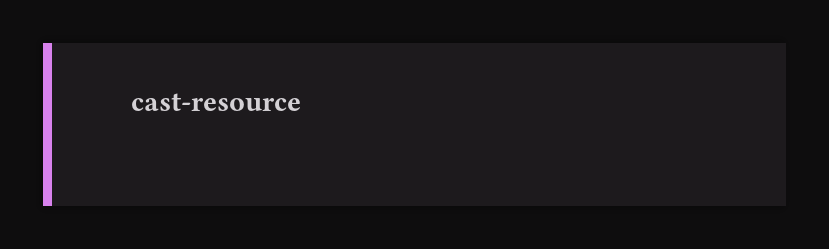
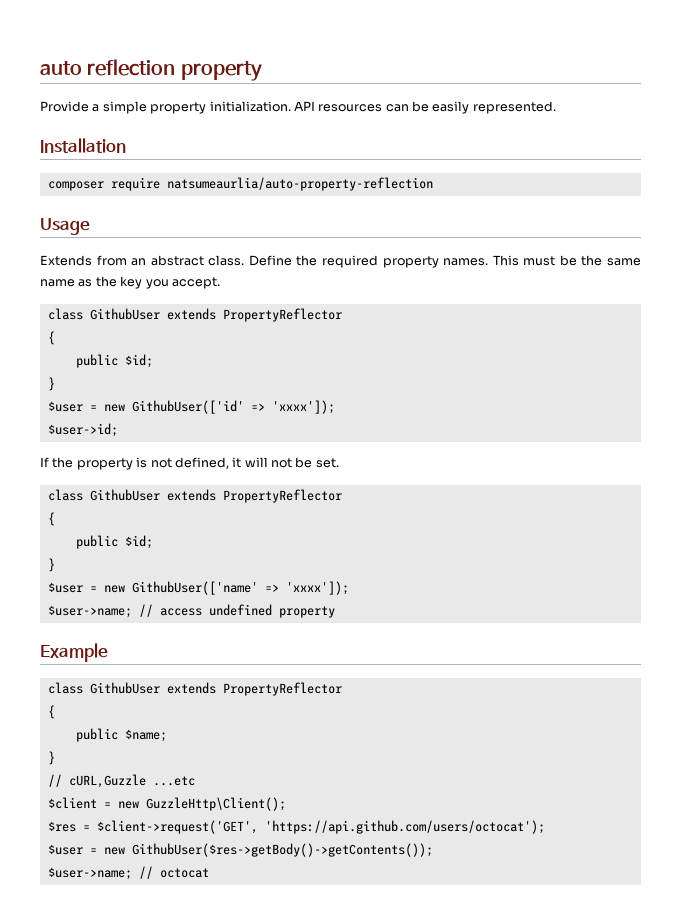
- cast-resource
+ auto reflection property
+ Provide a simple property initialization. API resources can be easily represented.
+ Installation
+ composer require natsumeaurlia/auto-property-reflection
+ Usage
+ Extends from an abstract class. Define the required property names. This must be the same name as the key you accept.
+ class GithubUser extends PropertyReflector
+ {
+ public $id;
+ }
+ $user = new GithubUser(['id' => 'xxxx']);
+ $user->id;
+ If the property is not defined, it will not be set.
+ class GithubUser extends PropertyReflector
+ {
+ public $id;
+ }
+ $user = new GithubUser(['name' => 'xxxx']);
+ $user->name; // access undefined property
+ Example
+ class GithubUser extends PropertyReflector
+ {
+ public $name;
+ }
+ // cURL,Guzzle ...etc
+ $client = new GuzzleHttp\Client();
+ $res = $client->request('GET', 'https://api.github.com/users/octocat');
+ $user = new GithubUser($res->getBody()->getContents());
+ $user->name; // octocat

